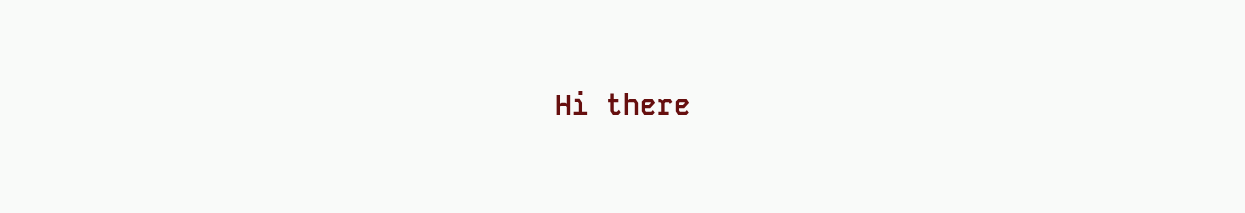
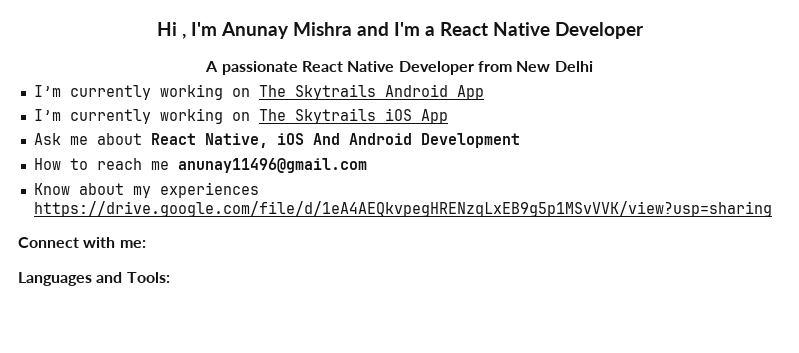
- Hi there
+ Hi , I'm Anunay Mishra and I'm a React Native Developer
+ A passionate React Native Developer from New Delhi
+ I’m currently working on The Skytrails Android App
+ I’m currently working on The Skytrails iOS App
+ Ask me about React Native, iOS And Android Development
+ How to reach me anunay11496@gmail.com
+ Know about my experiences https://drive.google.com/file/d/1eA4AEQkvpegHRENzqLxEB9g5p1MSvVVK/view?usp=sharing
+ Connect with me:
+ Languages and Tools:

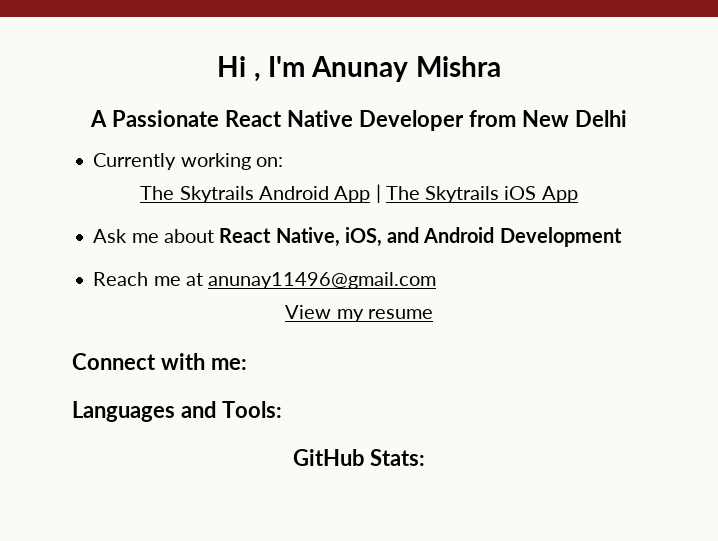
- Hi , I'm Anunay Mishra and I'm a React Native Developer
+ Hi , I'm Anunay Mishra
- A passionate React Native Developer from New Delhi
+ A Passionate React Native Developer from New Delhi
- I’m currently working on The Skytrails Android App
- I’m currently working on The Skytrails iOS App
+ Currently working on:
+ The Skytrails Android App | The Skytrails iOS App
- Ask me about React Native, iOS And Android Development
+ Ask me about React Native, iOS, and Android Development
- How to reach me anunay11496@gmail.com
- Know about my experiences https://drive.google.com/file/d/1eA4AEQkvpegHRENzqLxEB9g5p1MSvVVK/view?usp=sharing
+ Reach me at anunay11496@gmail.com
+ View my resume
+ GitHub Stats:

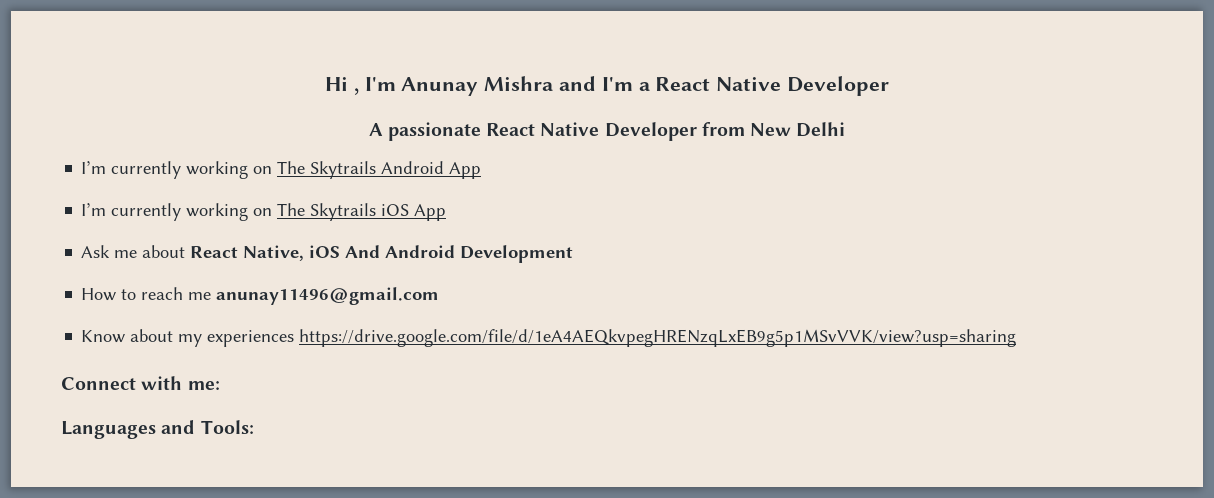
- Hi , I'm Anunay Mishra
+ Hi , I'm Anunay Mishra and I'm a React Native Developer
- A Passionate React Native Developer from New Delhi
+ A passionate React Native Developer from New Delhi
- Currently working on:
- The Skytrails Android App | The Skytrails iOS App
+ I’m currently working on The Skytrails Android App
+ I’m currently working on The Skytrails iOS App
- Ask me about React Native, iOS, and Android Development
+ Ask me about React Native, iOS And Android Development
- Reach me at anunay11496@gmail.com
- View my resume
+ How to reach me anunay11496@gmail.com
+ Know about my experiences https://drive.google.com/file/d/1eA4AEQkvpegHRENzqLxEB9g5p1MSvVVK/view?usp=sharing
- GitHub Stats:

